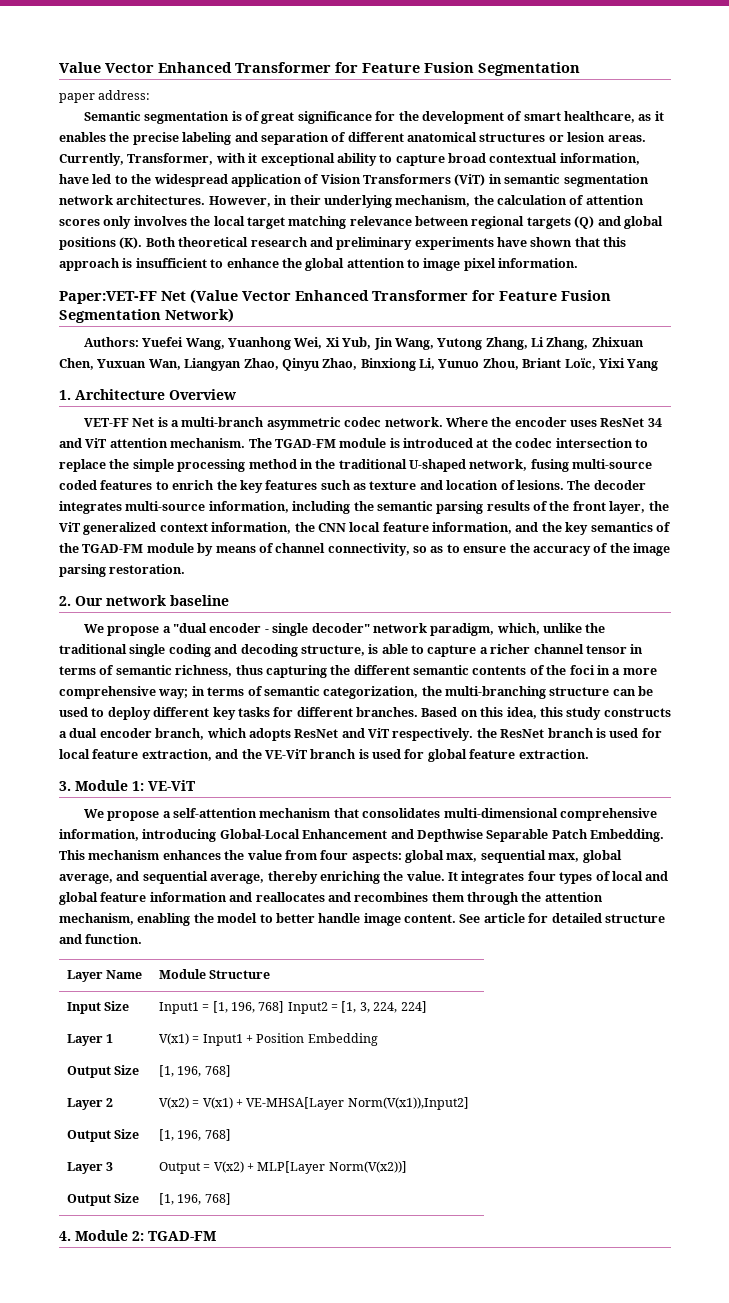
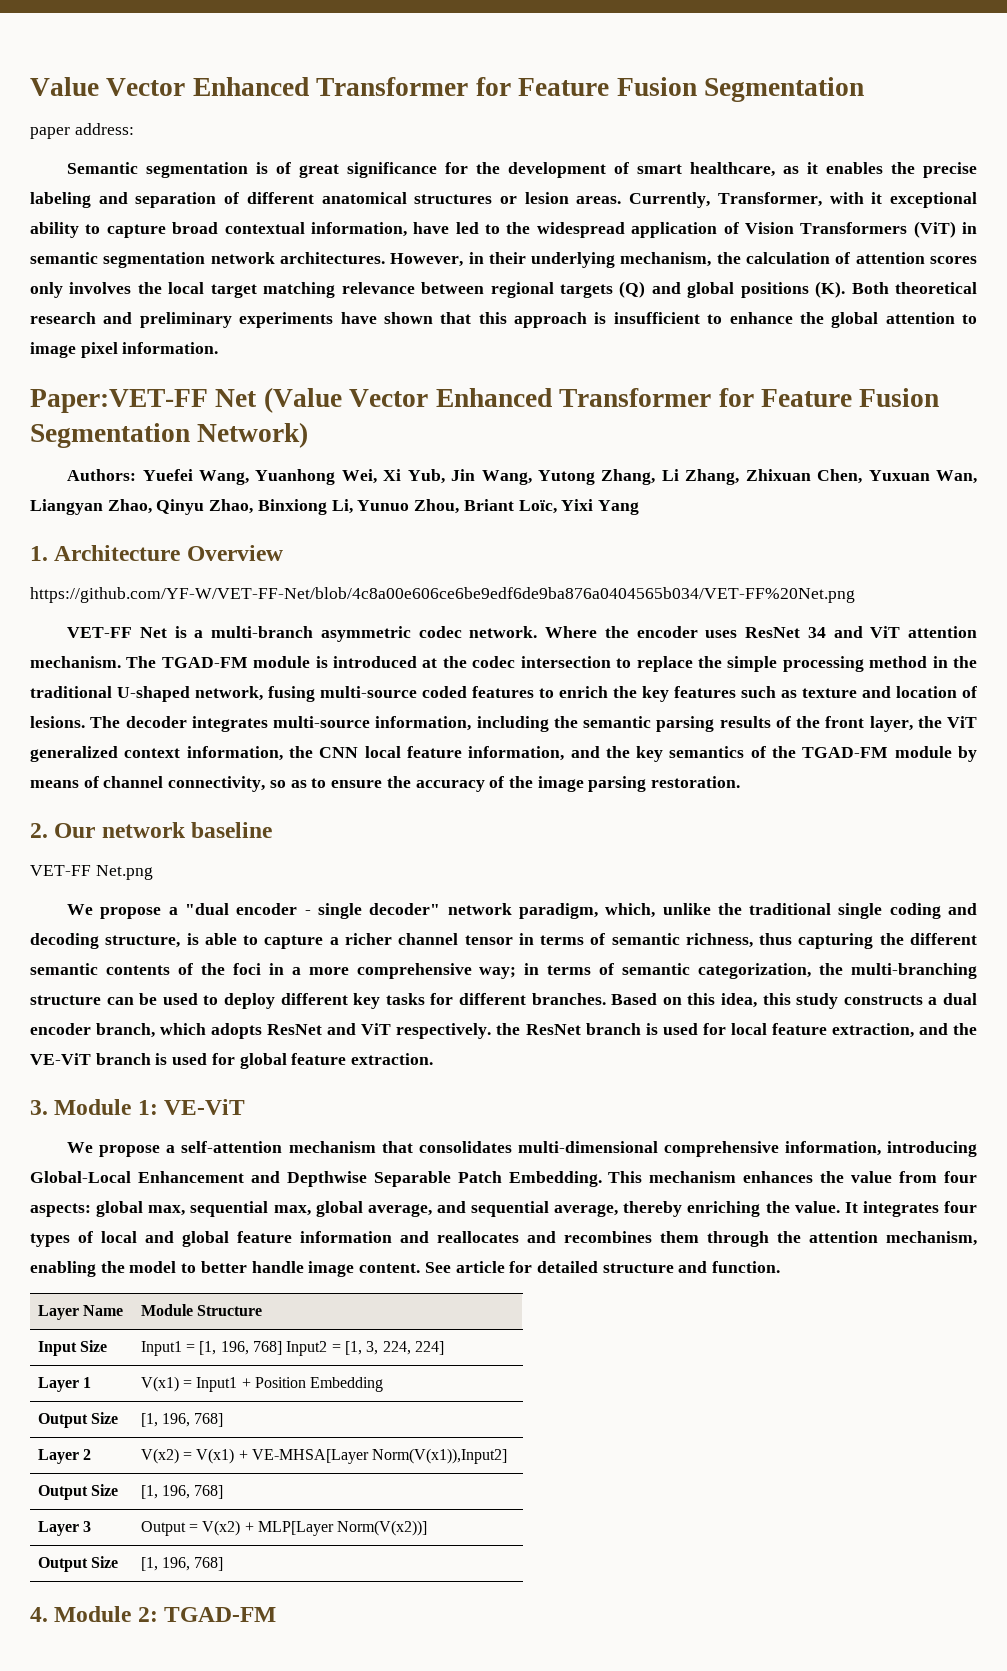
+ https://github.com/YF-W/VET-FF-Net/blob/4c8a00e606ce6be9edf6de9ba876a0404565b034/VET-FF%20Net.png
+ VET-FF Net.png

